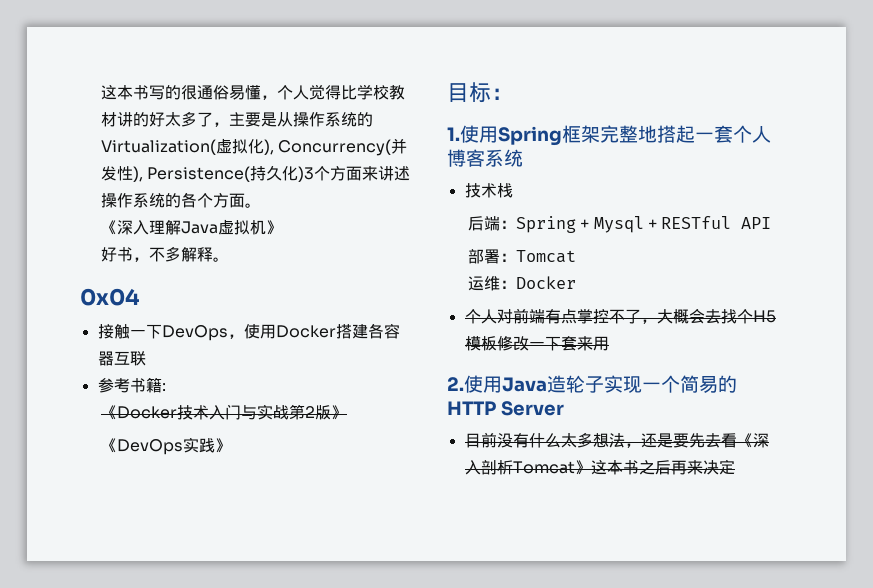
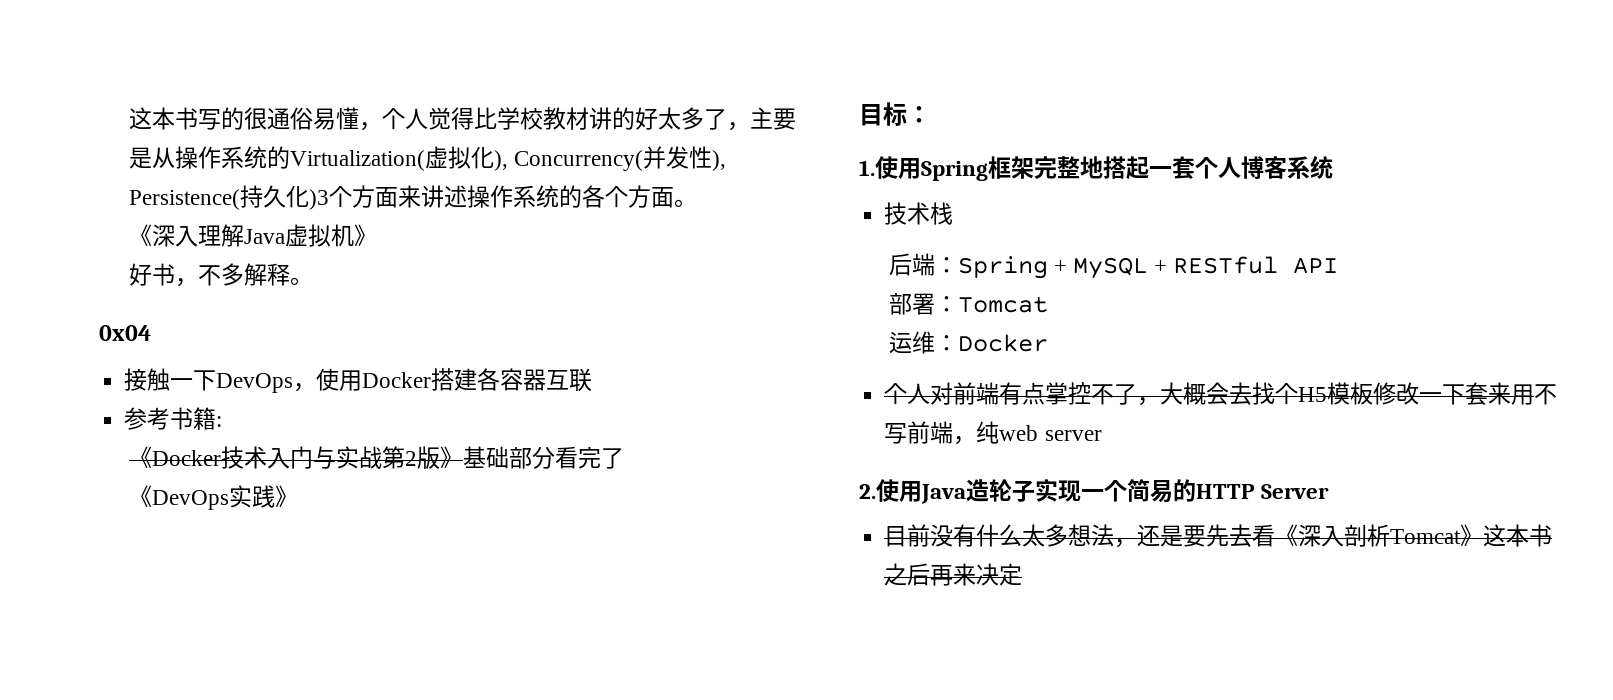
- 《Docker技术入门与实战第2版》
+ 《Docker技术入门与实战第2版》基础部分看完了
- 后端：Spring + Mysql + RESTful API
+ 后端：Spring + MySQL + RESTful API
- 个人对前端有点掌控不了，大概会去找个H5模板修改一下套来用
+ 个人对前端有点掌控不了，大概会去找个H5模板修改一下套来用不写前端，纯web server

